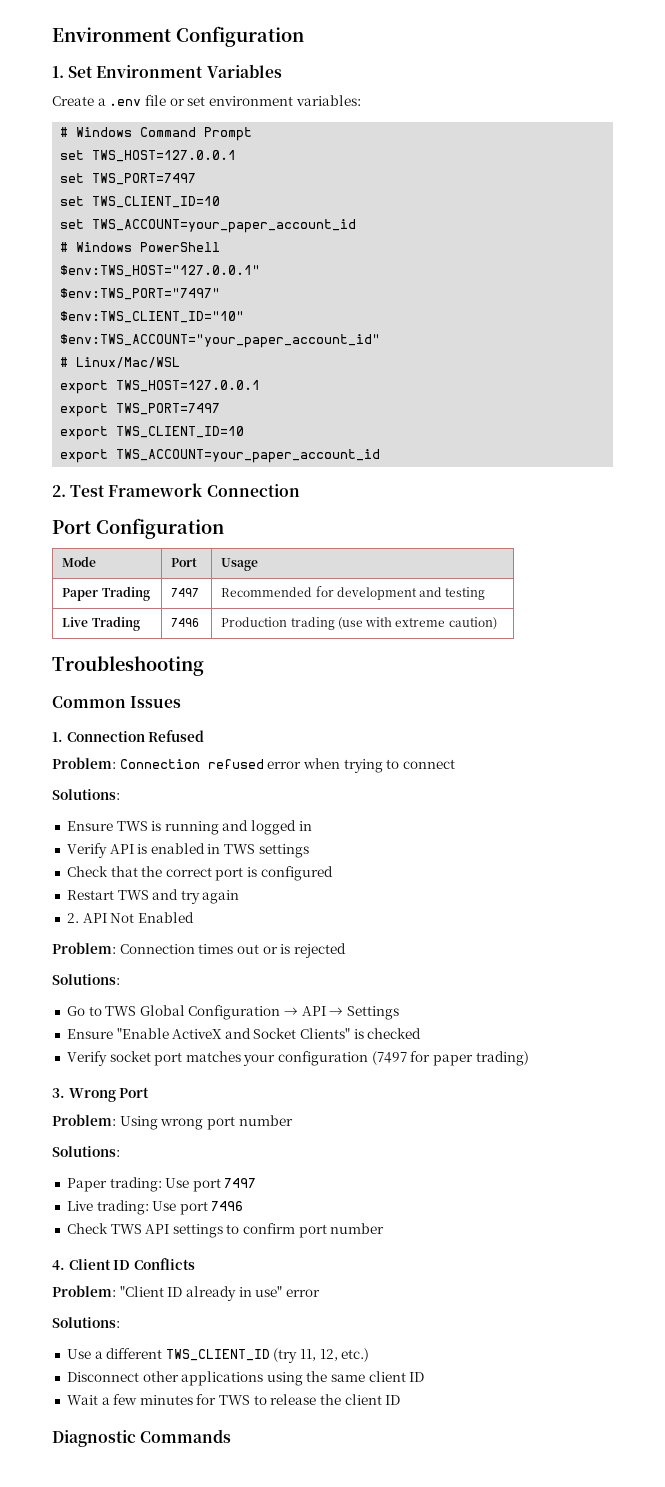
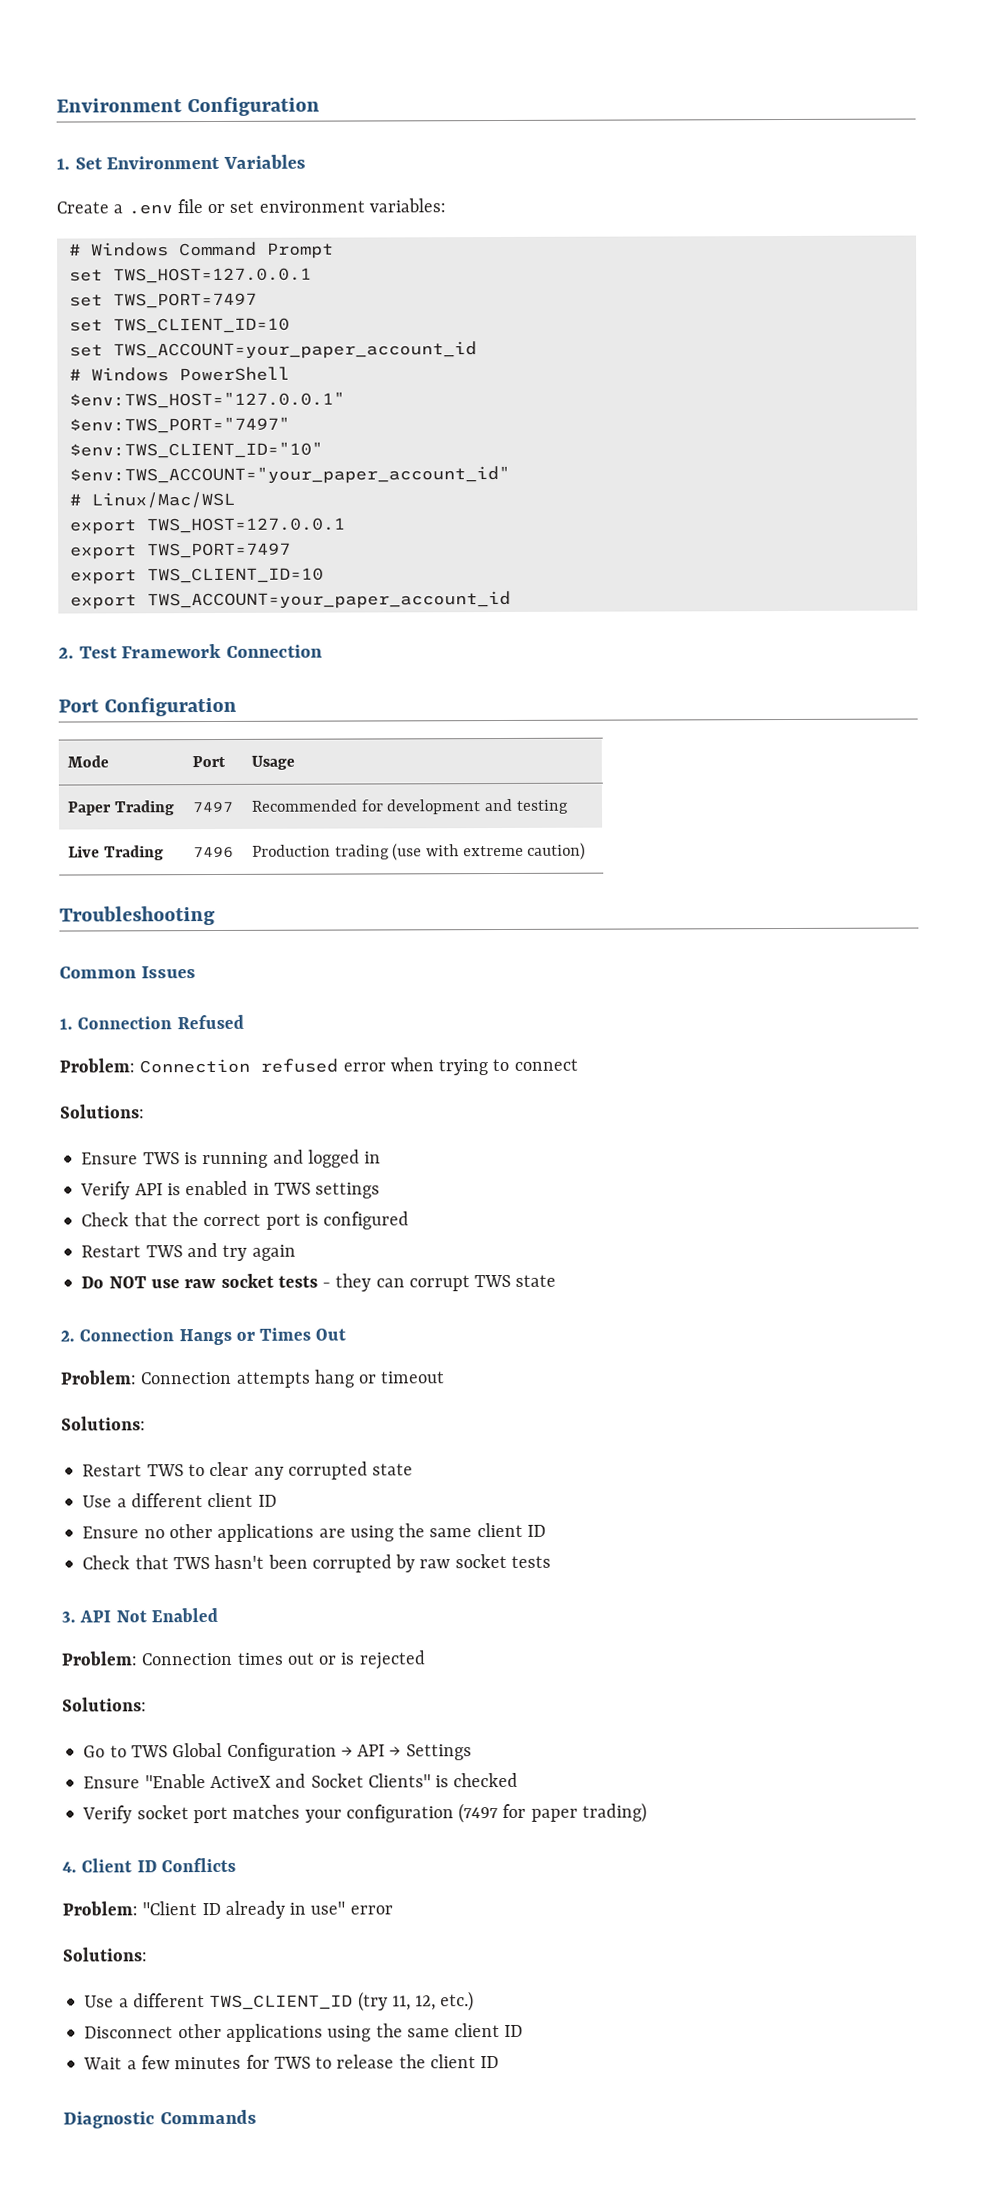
- 2. API Not Enabled
+ Do NOT use raw socket tests - they can corrupt TWS state
+ 2. Connection Hangs or Times Out
+ Problem: Connection attempts hang or timeout
+ Solutions:
+ Restart TWS to clear any corrupted state
+ Use a different client ID
+ Ensure no other applications are using the same client ID
+ Check that TWS hasn't been corrupted by raw socket tests
+ 3. API Not Enabled
- 3. Wrong Port
- Problem: Using wrong port number
- Solutions:
- Paper trading: Use port 7497
- Live trading: Use port 7496
- Check TWS API settings to confirm port number

